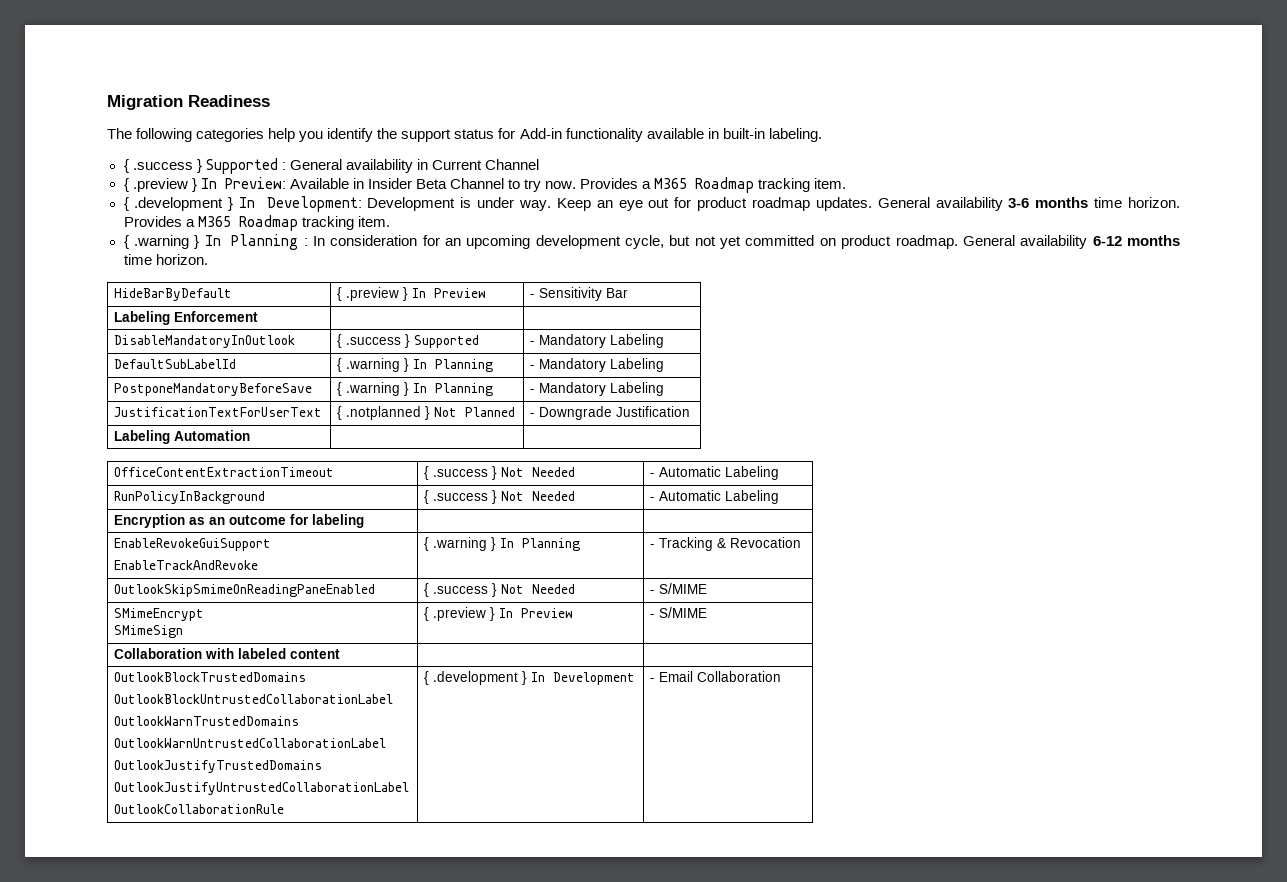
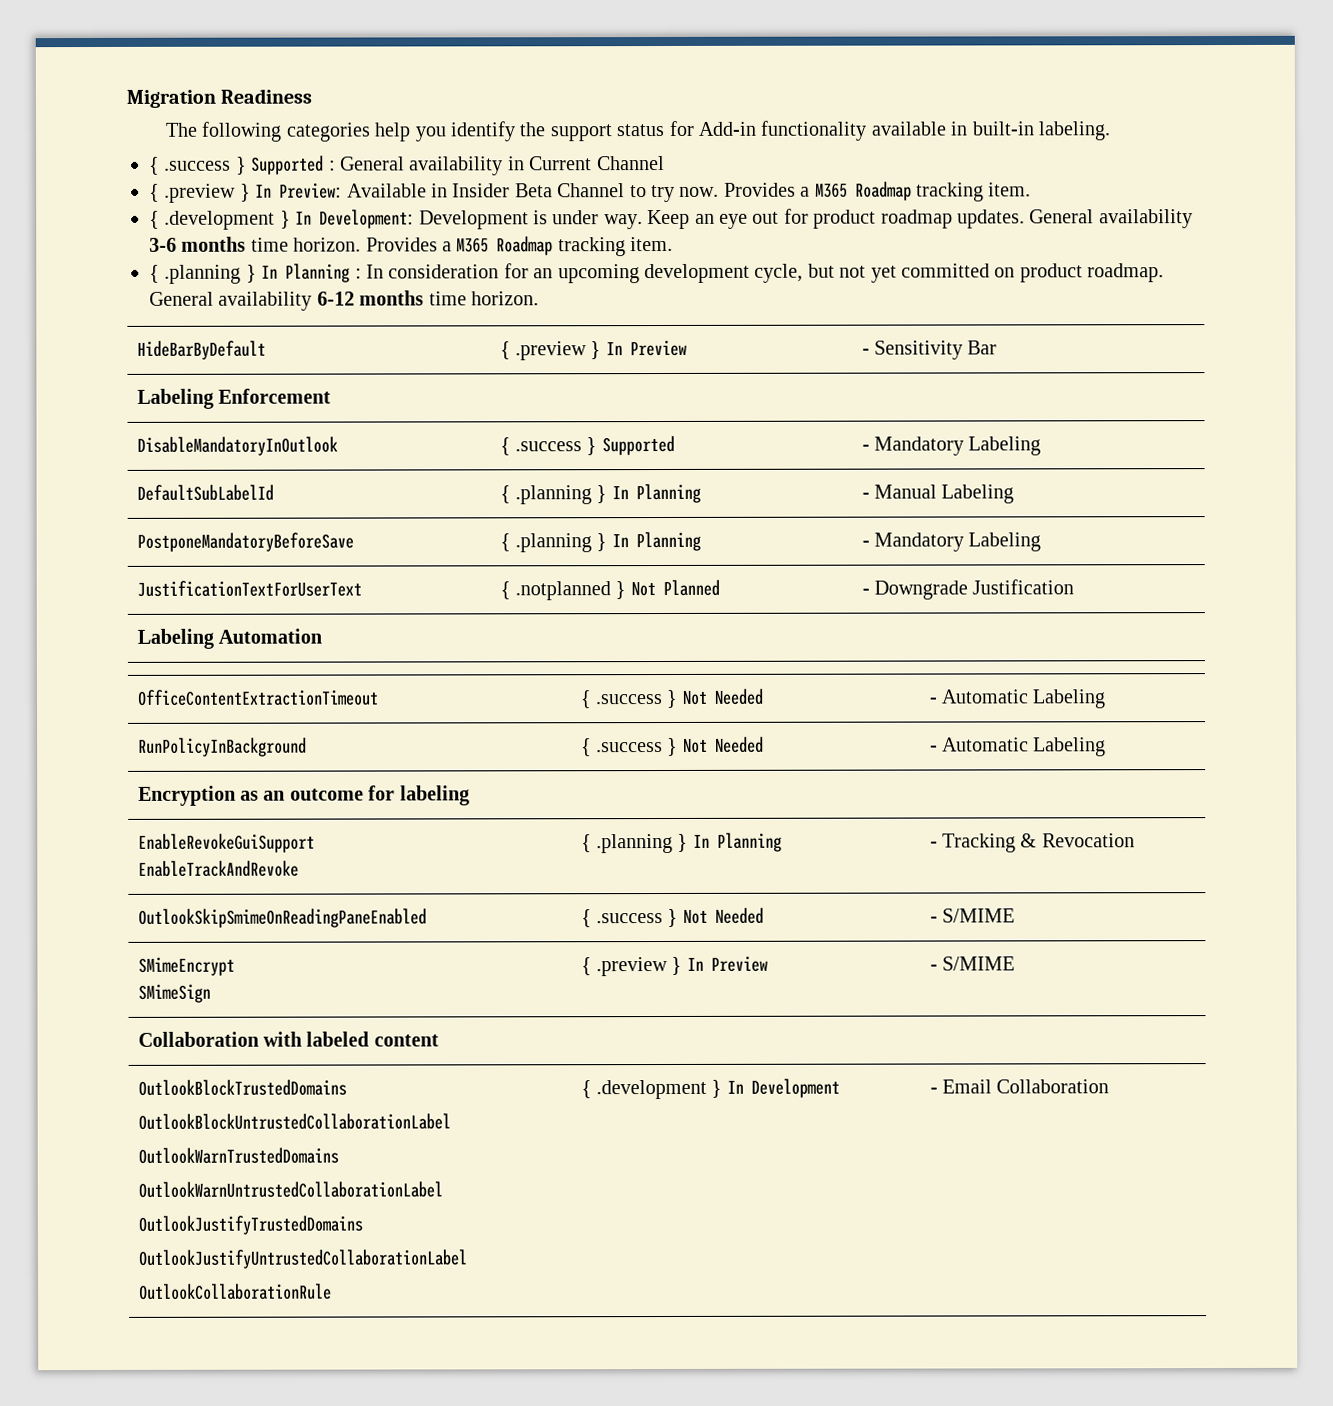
- { .warning } In Planning : In consideration for an upcoming development cycle, but not yet committed on product roadmap.
+ { .planning } In Planning : In consideration for an upcoming development cycle, but not yet committed on product roadmap.
- DefaultSubLabelId | { .warning } In Planning | - Mandatory Labeling
+ DefaultSubLabelId | { .planning } In Planning | - Manual Labeling
- PostponeMandatoryBeforeSave | { .warning } In Planning | - Mandatory Labeling
+ PostponeMandatoryBeforeSave | { .planning } In Planning | - Mandatory Labeling
  EnableRevokeGuiSupport
- EnableTrackAndRevoke | { .warning } In Planning | - Tracking & Revocation
+ EnableTrackAndRevoke | { .planning } In Planning | - Tracking & Revocation

